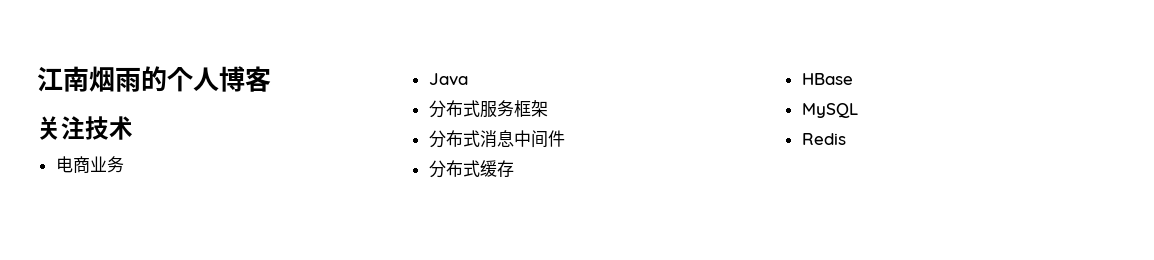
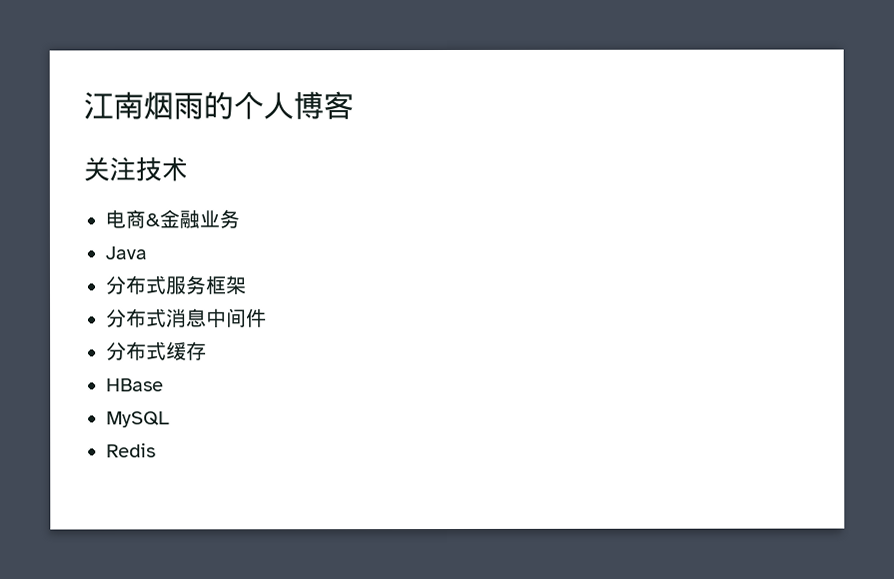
- 电商业务
+ 电商&金融业务

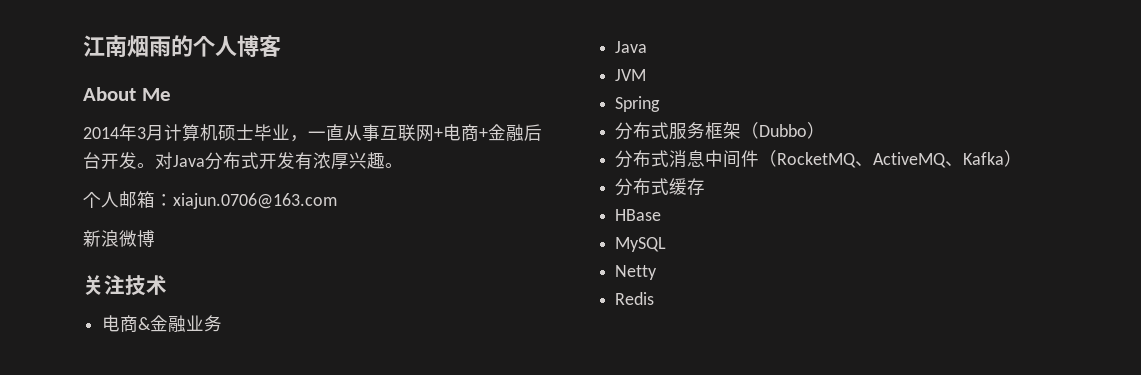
+ About Me
+ 2014年3月计算机硕士毕业，一直从事互联网+电商+金融后台开发。对Java分布式开发有浓厚兴趣。
+ 个人邮箱：xiajun.0706@163.com
+ 新浪微博
+ JVM
+ Spring
- 分布式服务框架
+ 分布式服务框架（Dubbo）
- 分布式消息中间件
+ 分布式消息中间件（RocketMQ、ActiveMQ、Kafka）
+ Netty

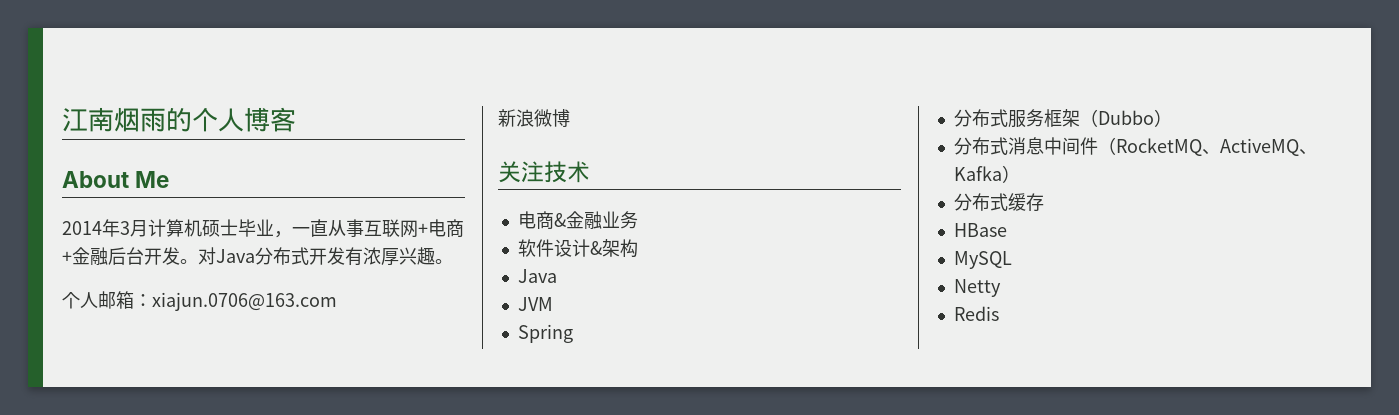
+ 软件设计&架构

